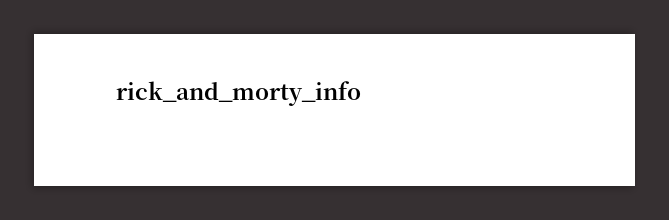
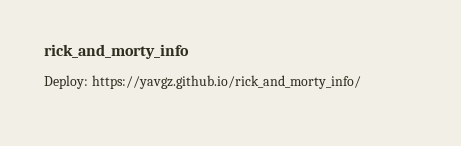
+ Deploy: https://yavgz.github.io/rick_and_morty_info/

